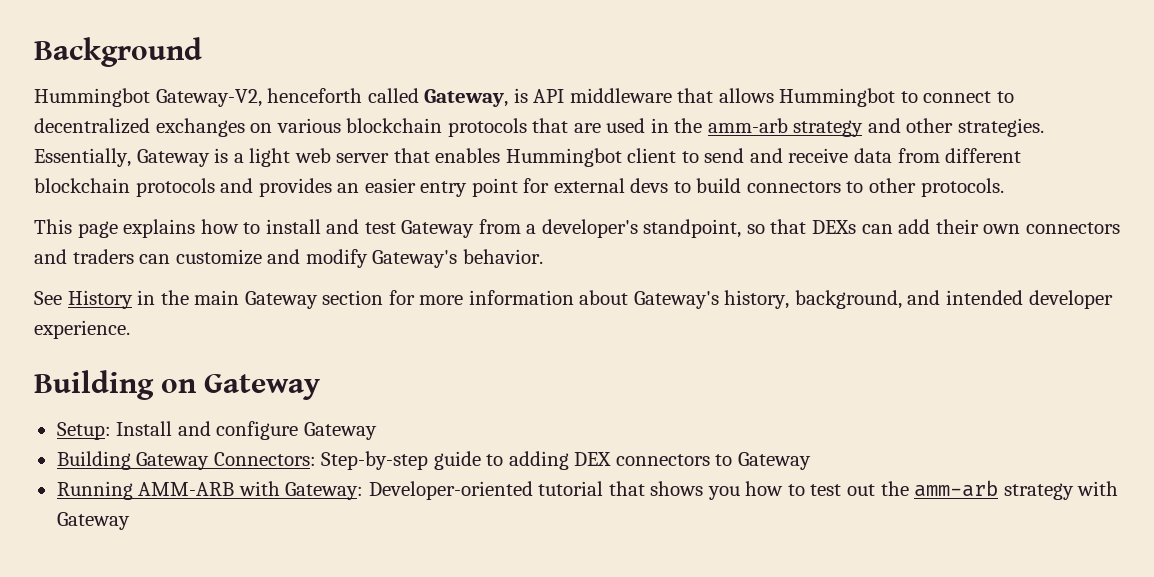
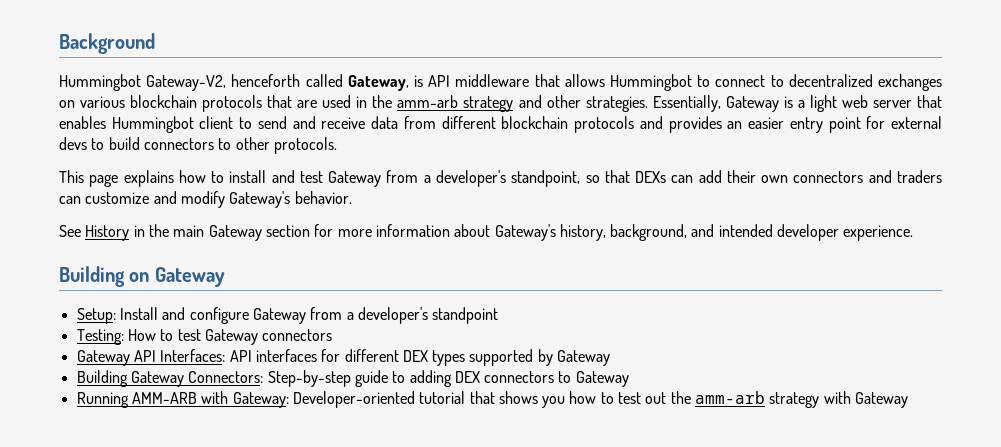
- Setup: Install and configure Gateway
+ Setup: Install and configure Gateway from a developer's standpoint
+ Testing: How to test Gateway connectors
+ Gateway API Interfaces: API interfaces for different DEX types supported by Gateway

